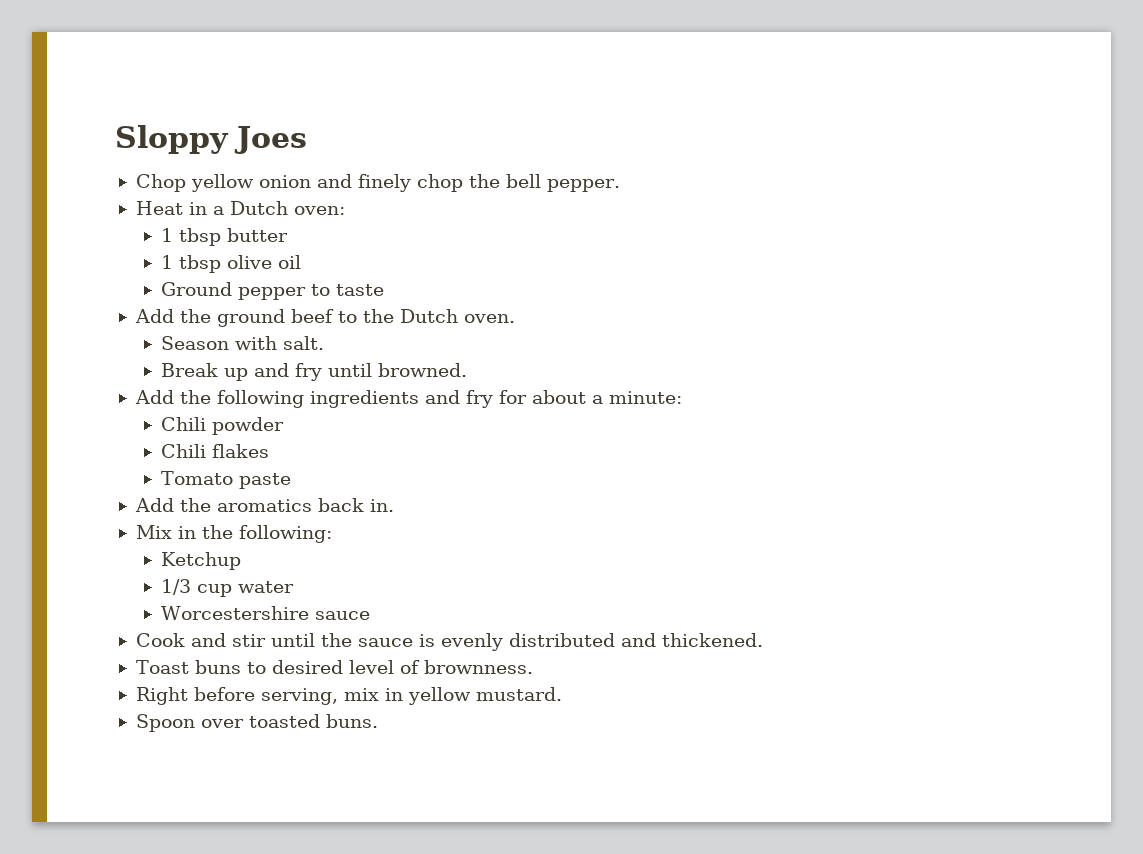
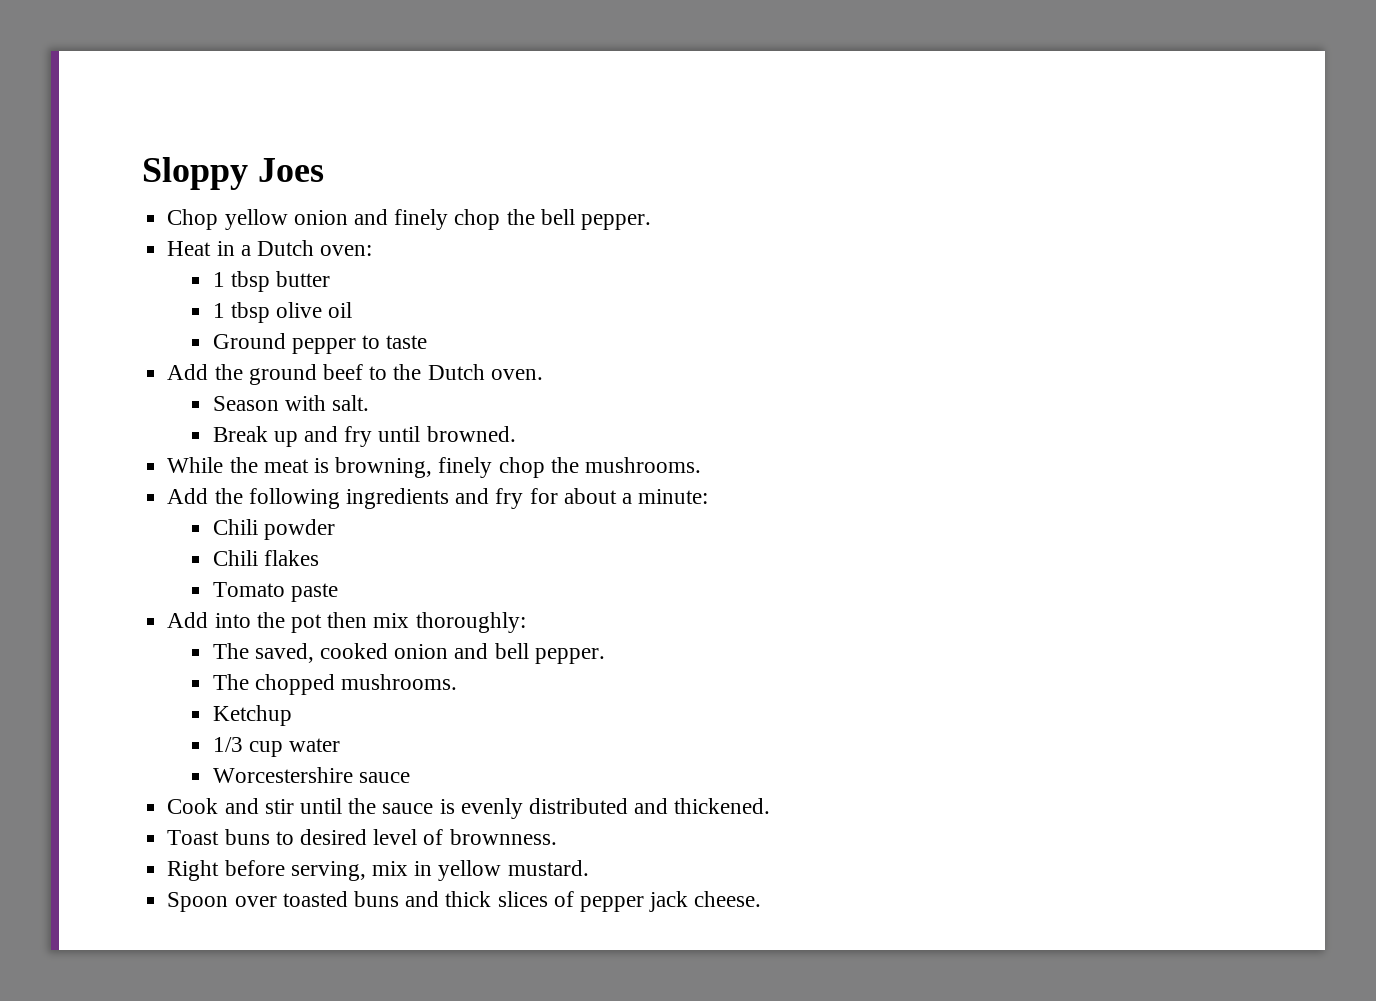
+ While the meat is browning, finely chop the mushrooms.
- Add the aromatics back in.
- Mix in the following:
+ Add into the pot then mix thoroughly:
+ The saved, cooked onion and bell pepper.
+ The chopped mushrooms.
- Spoon over toasted buns.
+ Spoon over toasted buns and thick slices of pepper jack cheese.

